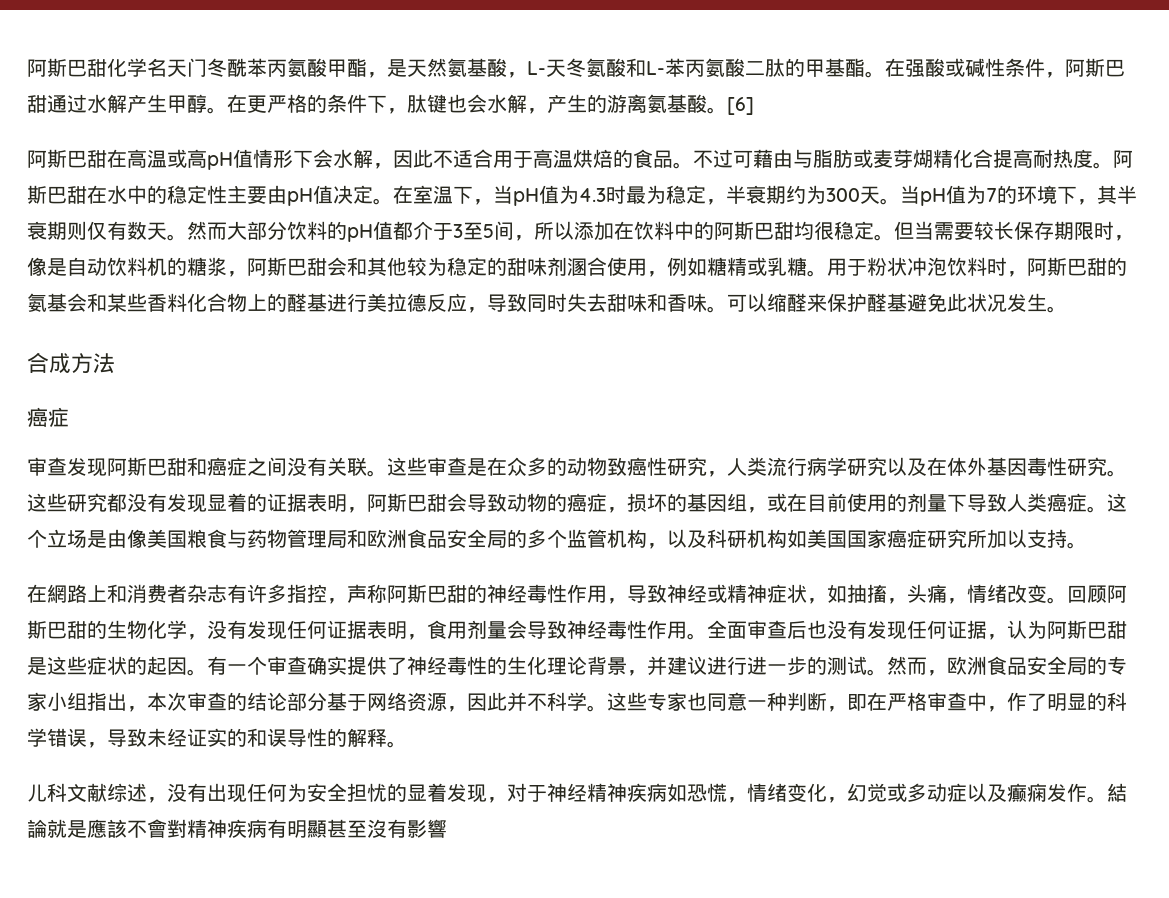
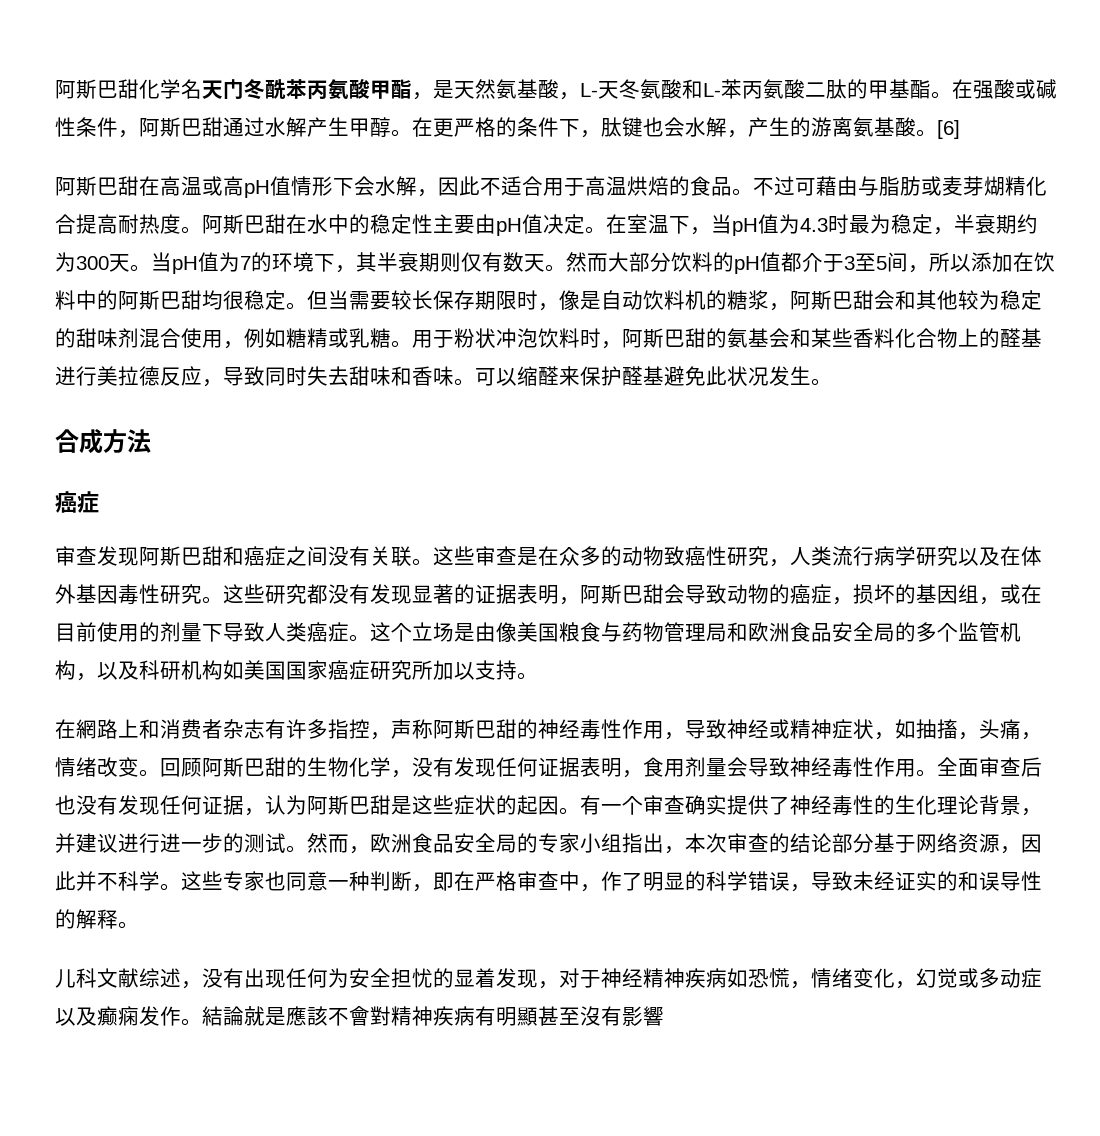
- 但当需要较长保存期限时，像是自动饮料机的糖浆，阿斯巴甜会和其他较为稳定的甜味剂溷合使用，例如糖精或乳糖。
+ 但当需要较长保存期限时，像是自动饮料机的糖浆，阿斯巴甜会和其他较为稳定的甜味剂混合使用，例如糖精或乳糖。
- 这些研究都没有发现显着的证据表明，阿斯巴甜会导致动物的癌症，损坏的基因组，或在目前使用的剂量下导致人类癌症。
+ 这些研究都没有发现显著的证据表明，阿斯巴甜会导致动物的癌症，损坏的基因组，或在目前使用的剂量下导致人类癌症。

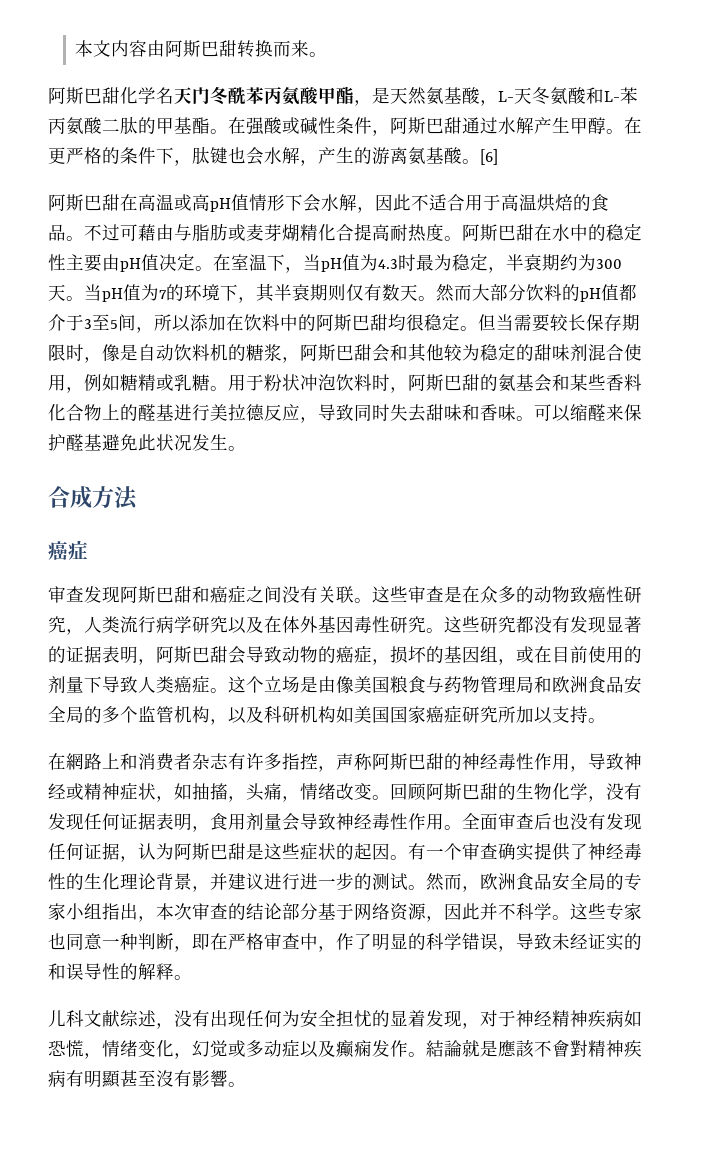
+ 本文内容由阿斯巴甜转换而来。
- 結論就是應該不會對精神疾病有明顯甚至沒有影響
+ 結論就是應該不會對精神疾病有明顯甚至沒有影響。

